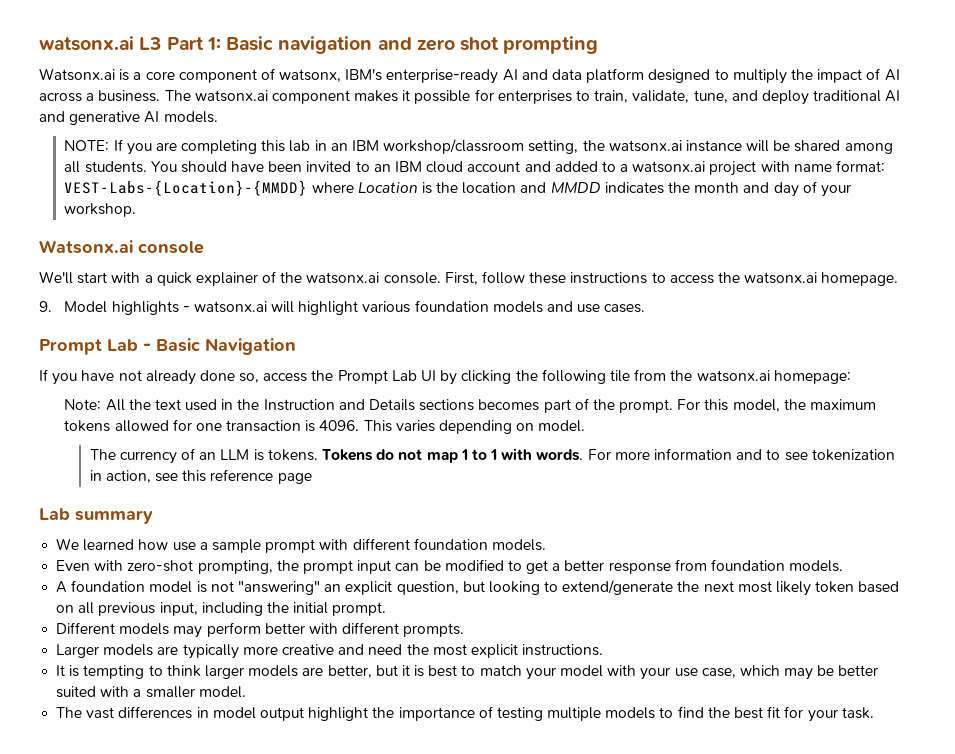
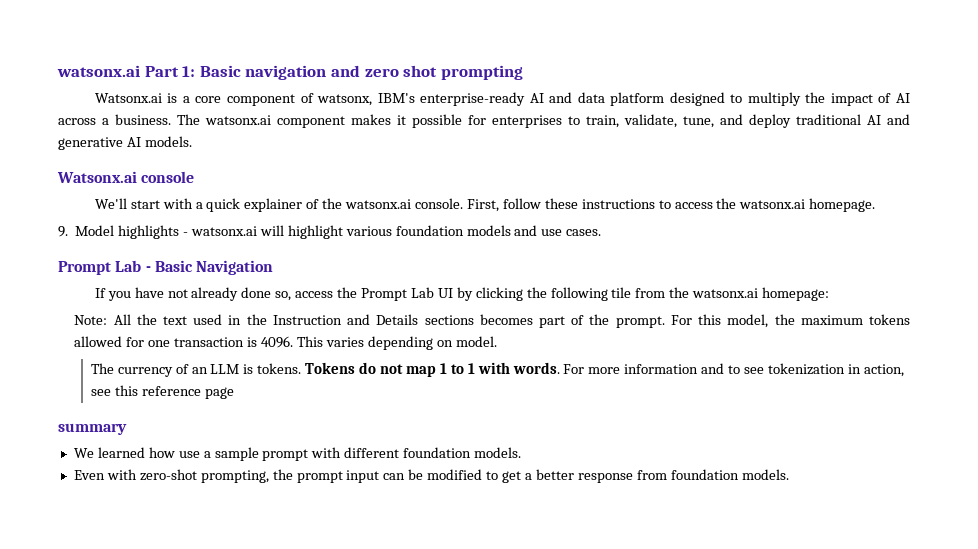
- watsonx.ai L3 Part 1: Basic navigation and zero shot prompting
+ watsonx.ai Part 1: Basic navigation and zero shot prompting
- NOTE: If you are completing this lab in an IBM workshop/classroom setting, the watsonx.ai instance will be shared among all students. You should have been invited to an IBM cloud account and added to a watsonx.ai project with name format: VEST-Labs-{Location}-{MMDD} where Location is the location and MMDD indicates the month and day of your workshop.
- Lab summary
+ summary
- A foundation model is not "answering" an explicit question, but looking to extend/generate the next most likely token based on all previous input, including the initial prompt.
- Different models may perform better with different prompts.
- Larger models are typically more creative and need the most explicit instructions.
- It is tempting to think larger models are better, but it is best to match your model with your use case, which may be better suited with a smaller model.
- The vast differences in model output highlight the importance of testing multiple models to find the best fit for your task.

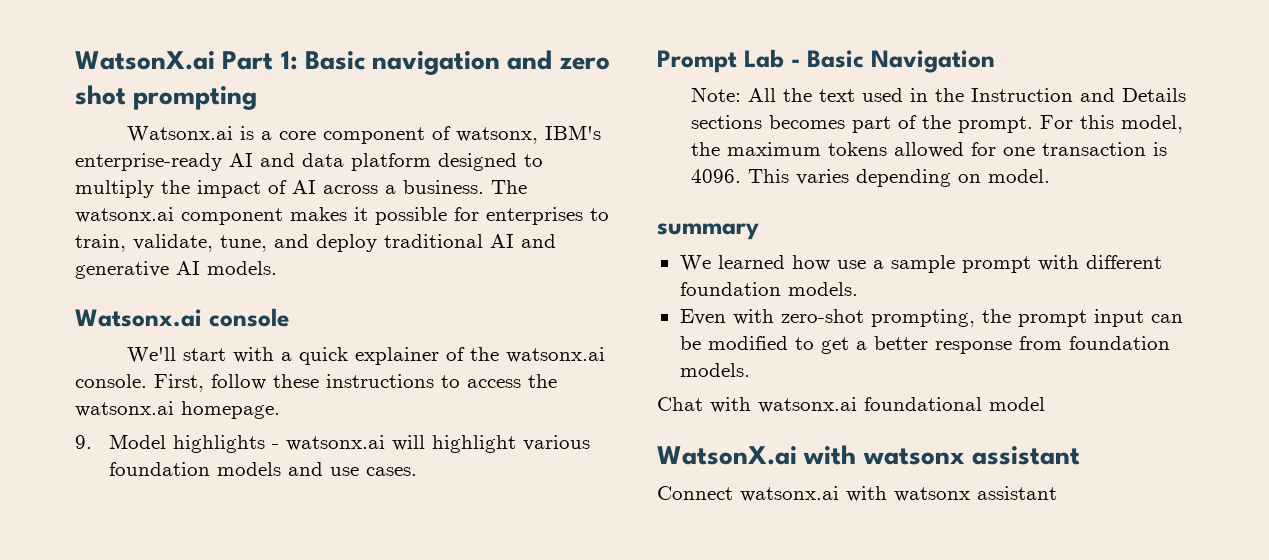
- watsonx.ai Part 1: Basic navigation and zero shot prompting
+ WatsonX.ai Part 1: Basic navigation and zero shot prompting
- If you have not already done so, access the Prompt Lab UI by clicking the following tile from the watsonx.ai homepage:
- The currency of an LLM is tokens. Tokens do not map 1 to 1 with words. For more information and to see tokenization in action, see this reference page
+ Chat with watsonx.ai foundational model
+ WatsonX.ai with watsonx assistant
+ Connect watsonx.ai with watsonx assistant

